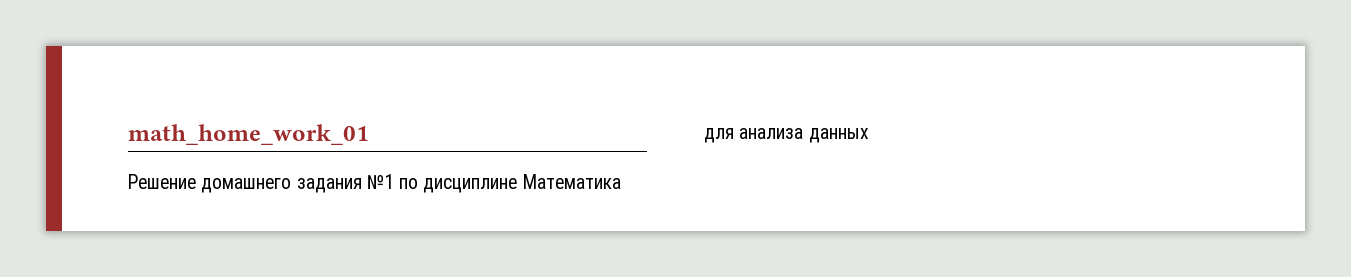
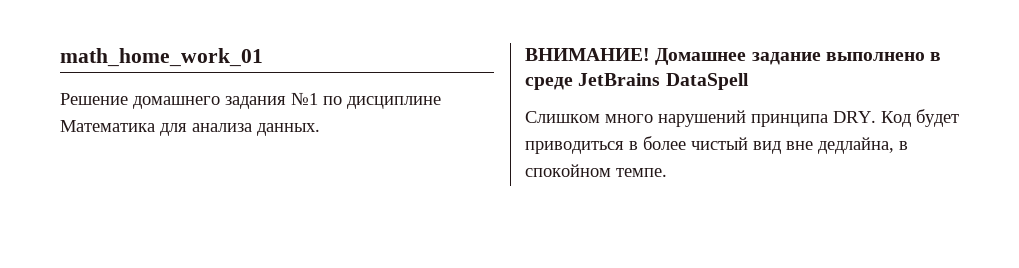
- Решение домашнего задания №1 по дисциплине Математика для анализа данных
+ Решение домашнего задания №1 по дисциплине Математика для анализа данных.
+ ВНИМАНИЕ! Домашнее задание выполнено в среде JetBrains DataSpell
+ Слишком много нарушений принципа DRY. Код будет приводиться в более чистый вид вне дедлайна, в спокойном темпе.

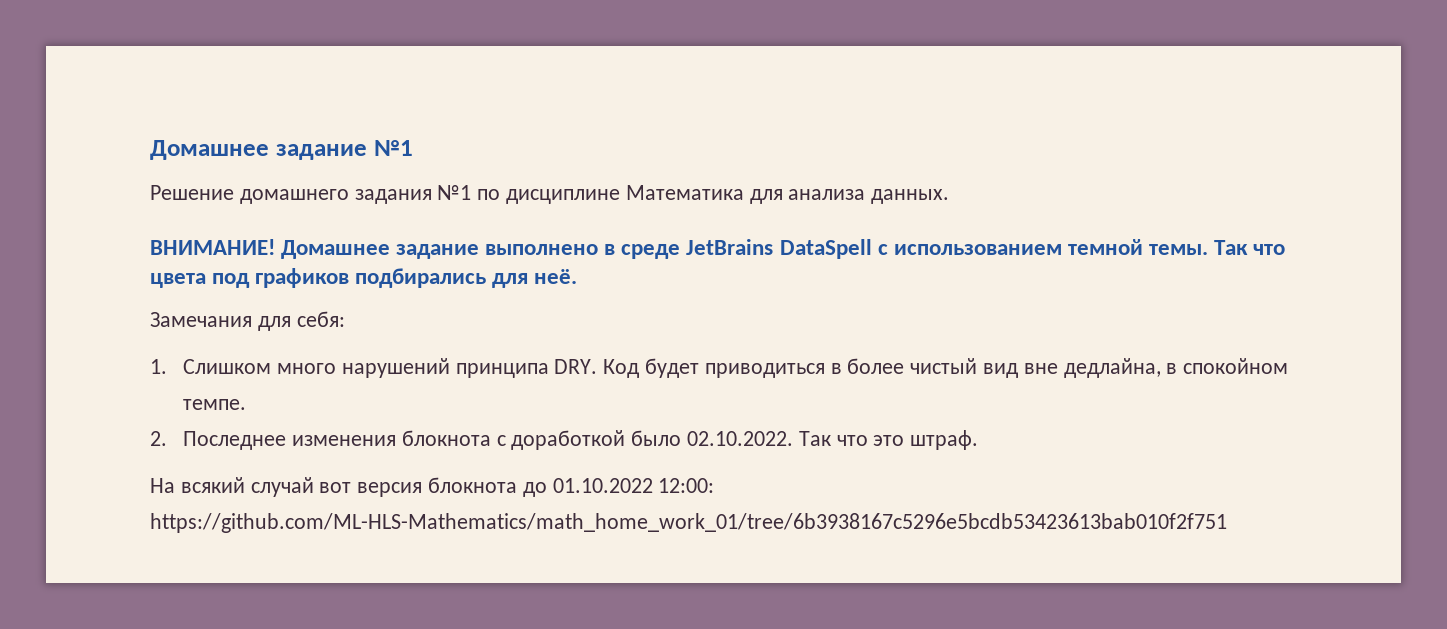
- math_home_work_01
+ Домашнее задание №1
- Домашнее задание выполнено в среде JetBrains DataSpell
- Слишком много нарушений принципа DRY. Код будет приводиться в более чистый вид вне дедлайна, в спокойном темпе.
+ Домашнее задание выполнено в среде JetBrains DataSpell с использованием темной темы. Так что цвета под графиков подбирались для неё.
+ Замечания для себя:
+ 1. Слишком много нарушений принципа DRY. Код будет приводиться в более чистый вид вне дедлайна, в спокойном темпе.
+ 2. Последнее изменения блокнота с доработкой было 02.10.2022. Так что это штраф.
+ На всякий случай вот версия блокнота до 01.10.2022 12:00: https://github.com/ML-HLS-Mathematics/math_home_work_01/tree/6b3938167c5296e5bcdb53423613bab010f2f751

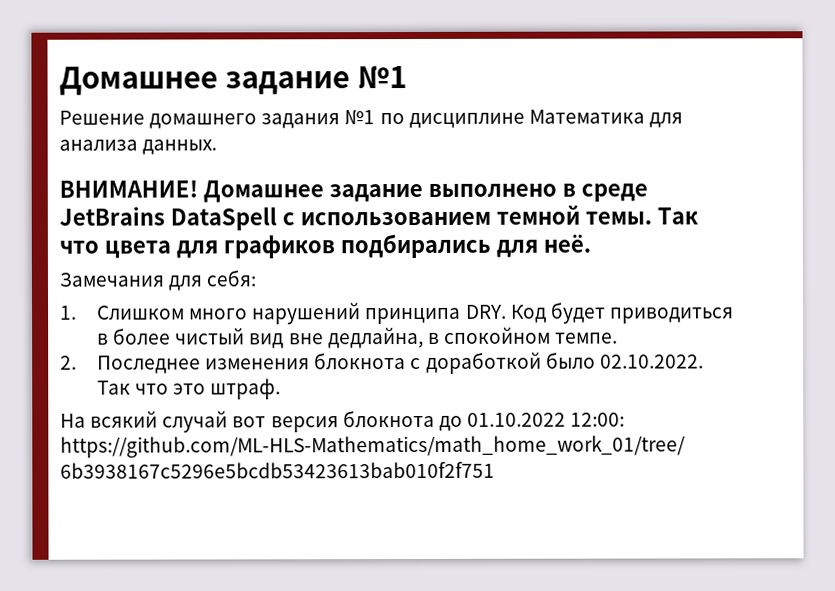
- Так что цвета под графиков подбирались для неё.
+ Так что цвета для графиков подбирались для неё.

